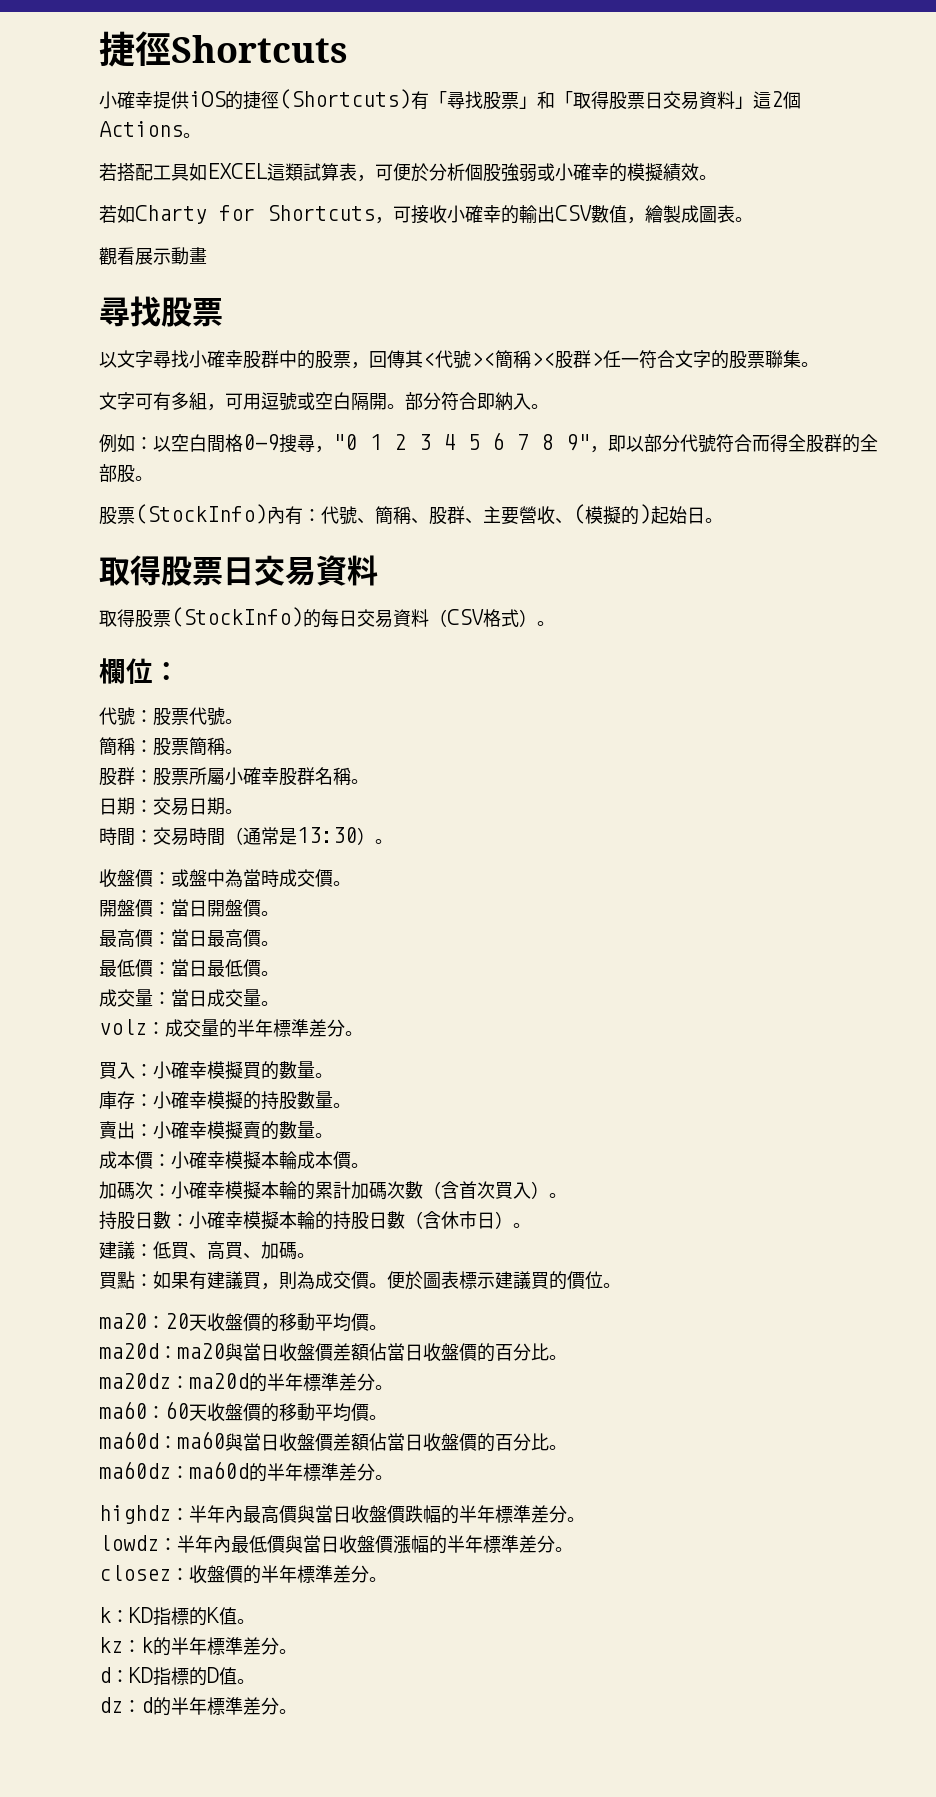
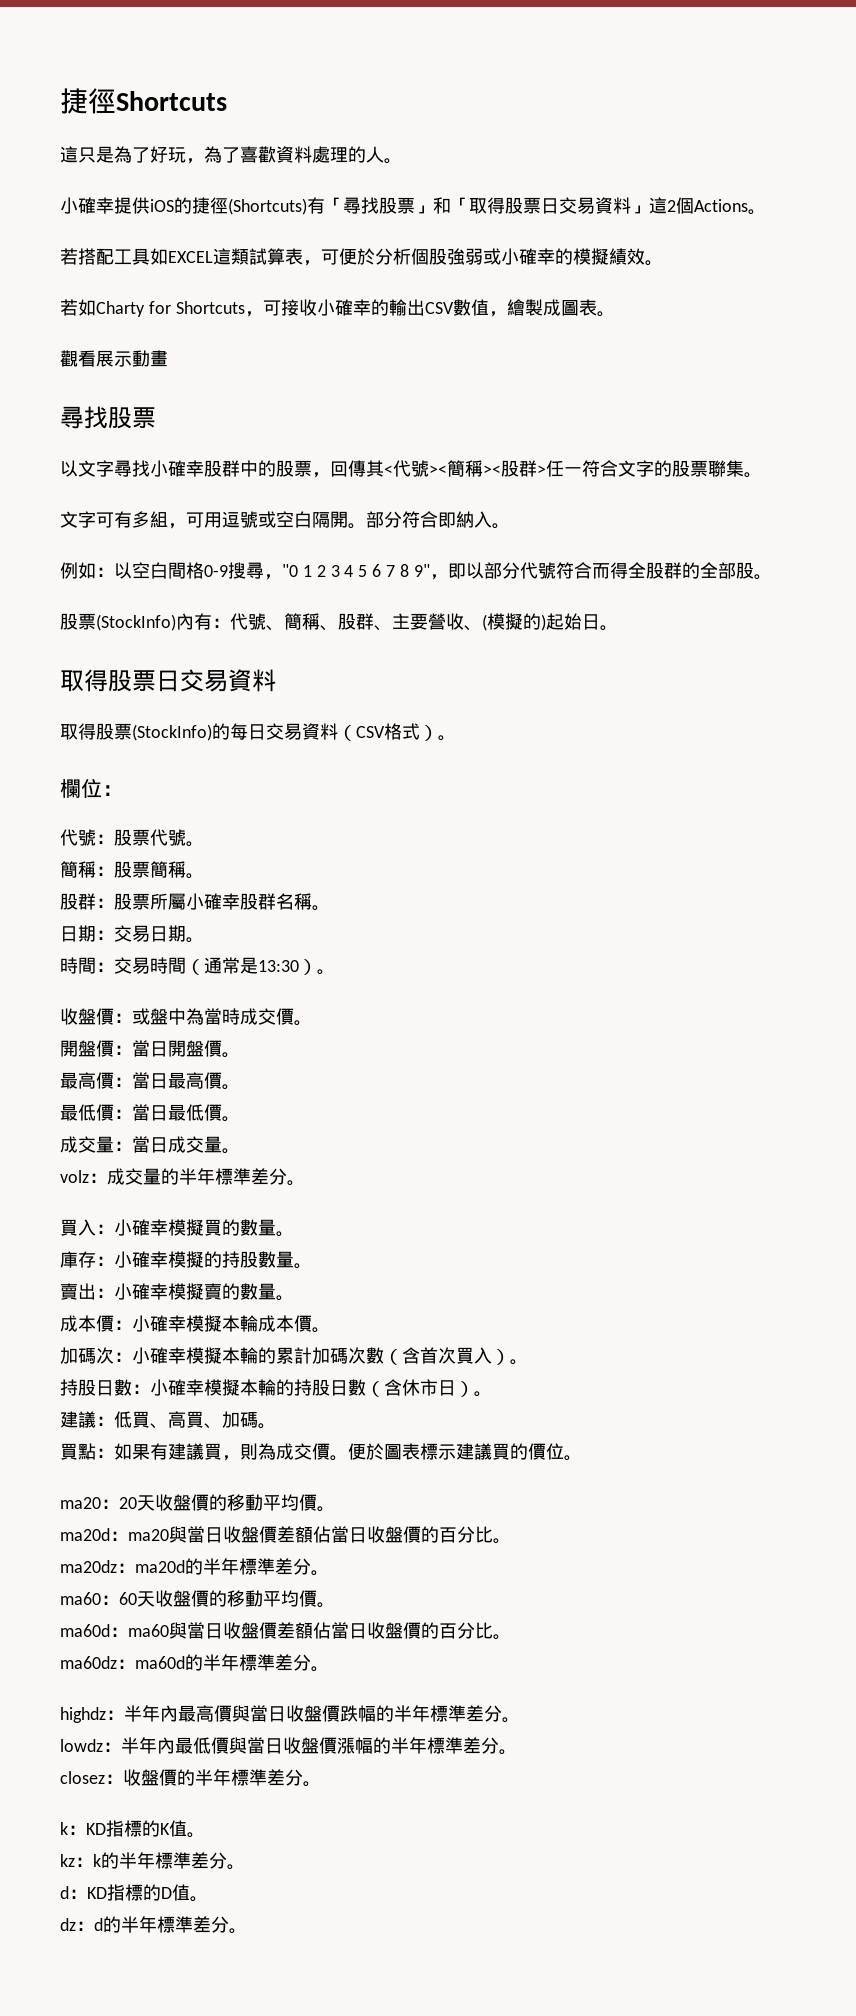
+ 這只是為了好玩，為了喜歡資料處理的人。

